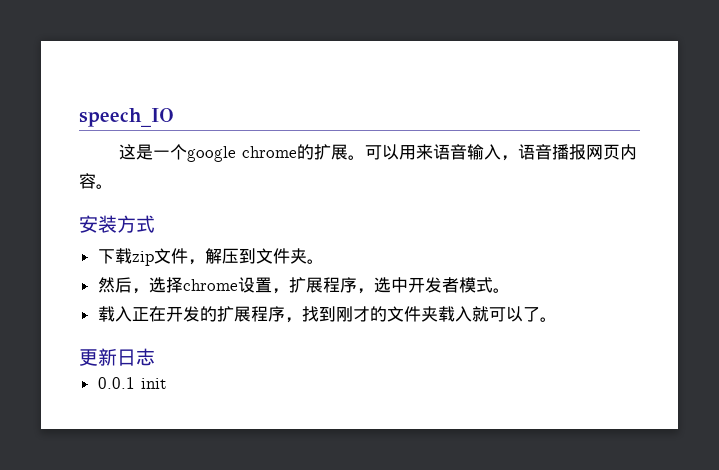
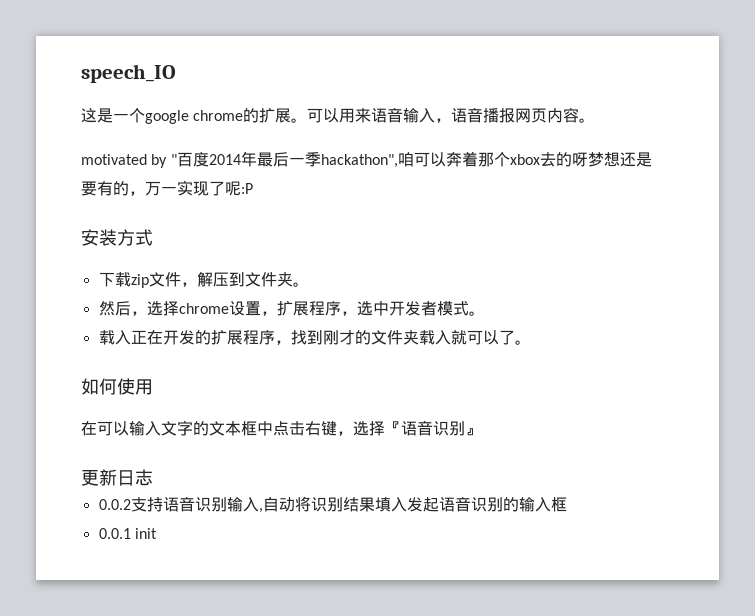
+ motivated by "百度2014年最后一季hackathon",咱可以奔着那个xbox去的呀梦想还是要有的，万一实现了呢:P
+ 如何使用
+ 在可以输入文字的文本框中点击右键，选择『语音识别』
  更新日志
+ 0.0.2支持语音识别输入,自动将识别结果填入发起语音识别的输入框

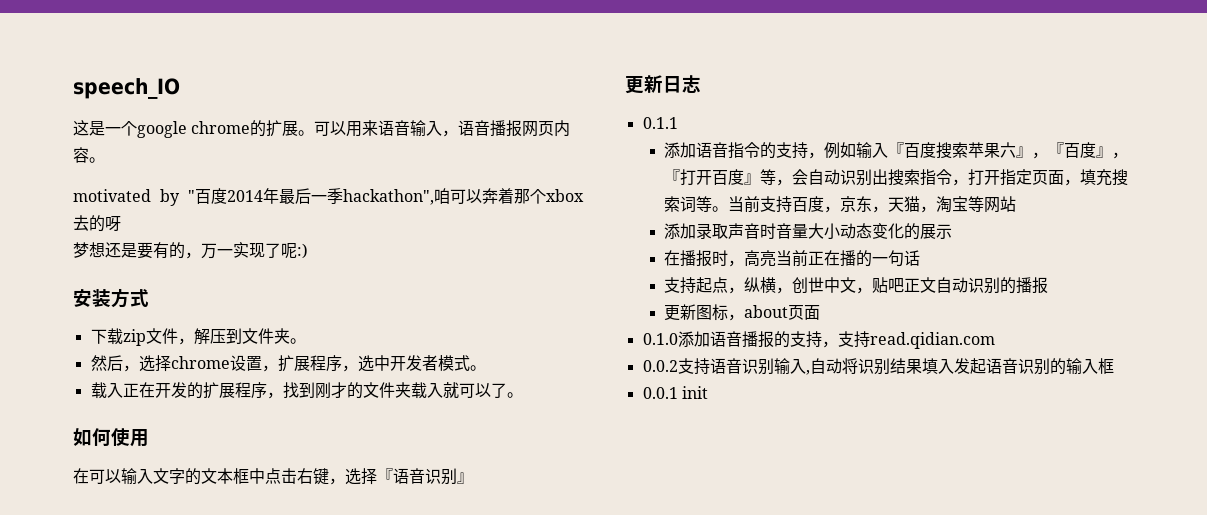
- motivated by "百度2014年最后一季hackathon",咱可以奔着那个xbox去的呀梦想还是要有的，万一实现了呢:P
+ motivated by "百度2014年最后一季hackathon",咱可以奔着那个xbox去的呀
+ 梦想还是要有的，万一实现了呢:)
+ 0.1.1
+ 添加语音指令的支持，例如输入『百度搜索苹果六』，『百度』，『打开百度』等，会自动识别出搜索指令，打开指定页面，填充搜索词等。当前支持百度，京东，天猫，淘宝等网站
+ 添加录取声音时音量大小动态变化的展示
+ 在播报时，高亮当前正在播的一句话
+ 支持起点，纵横，创世中文，贴吧正文自动识别的播报
+ 更新图标，about页面
+ 0.1.0添加语音播报的支持，支持read.qidian.com

